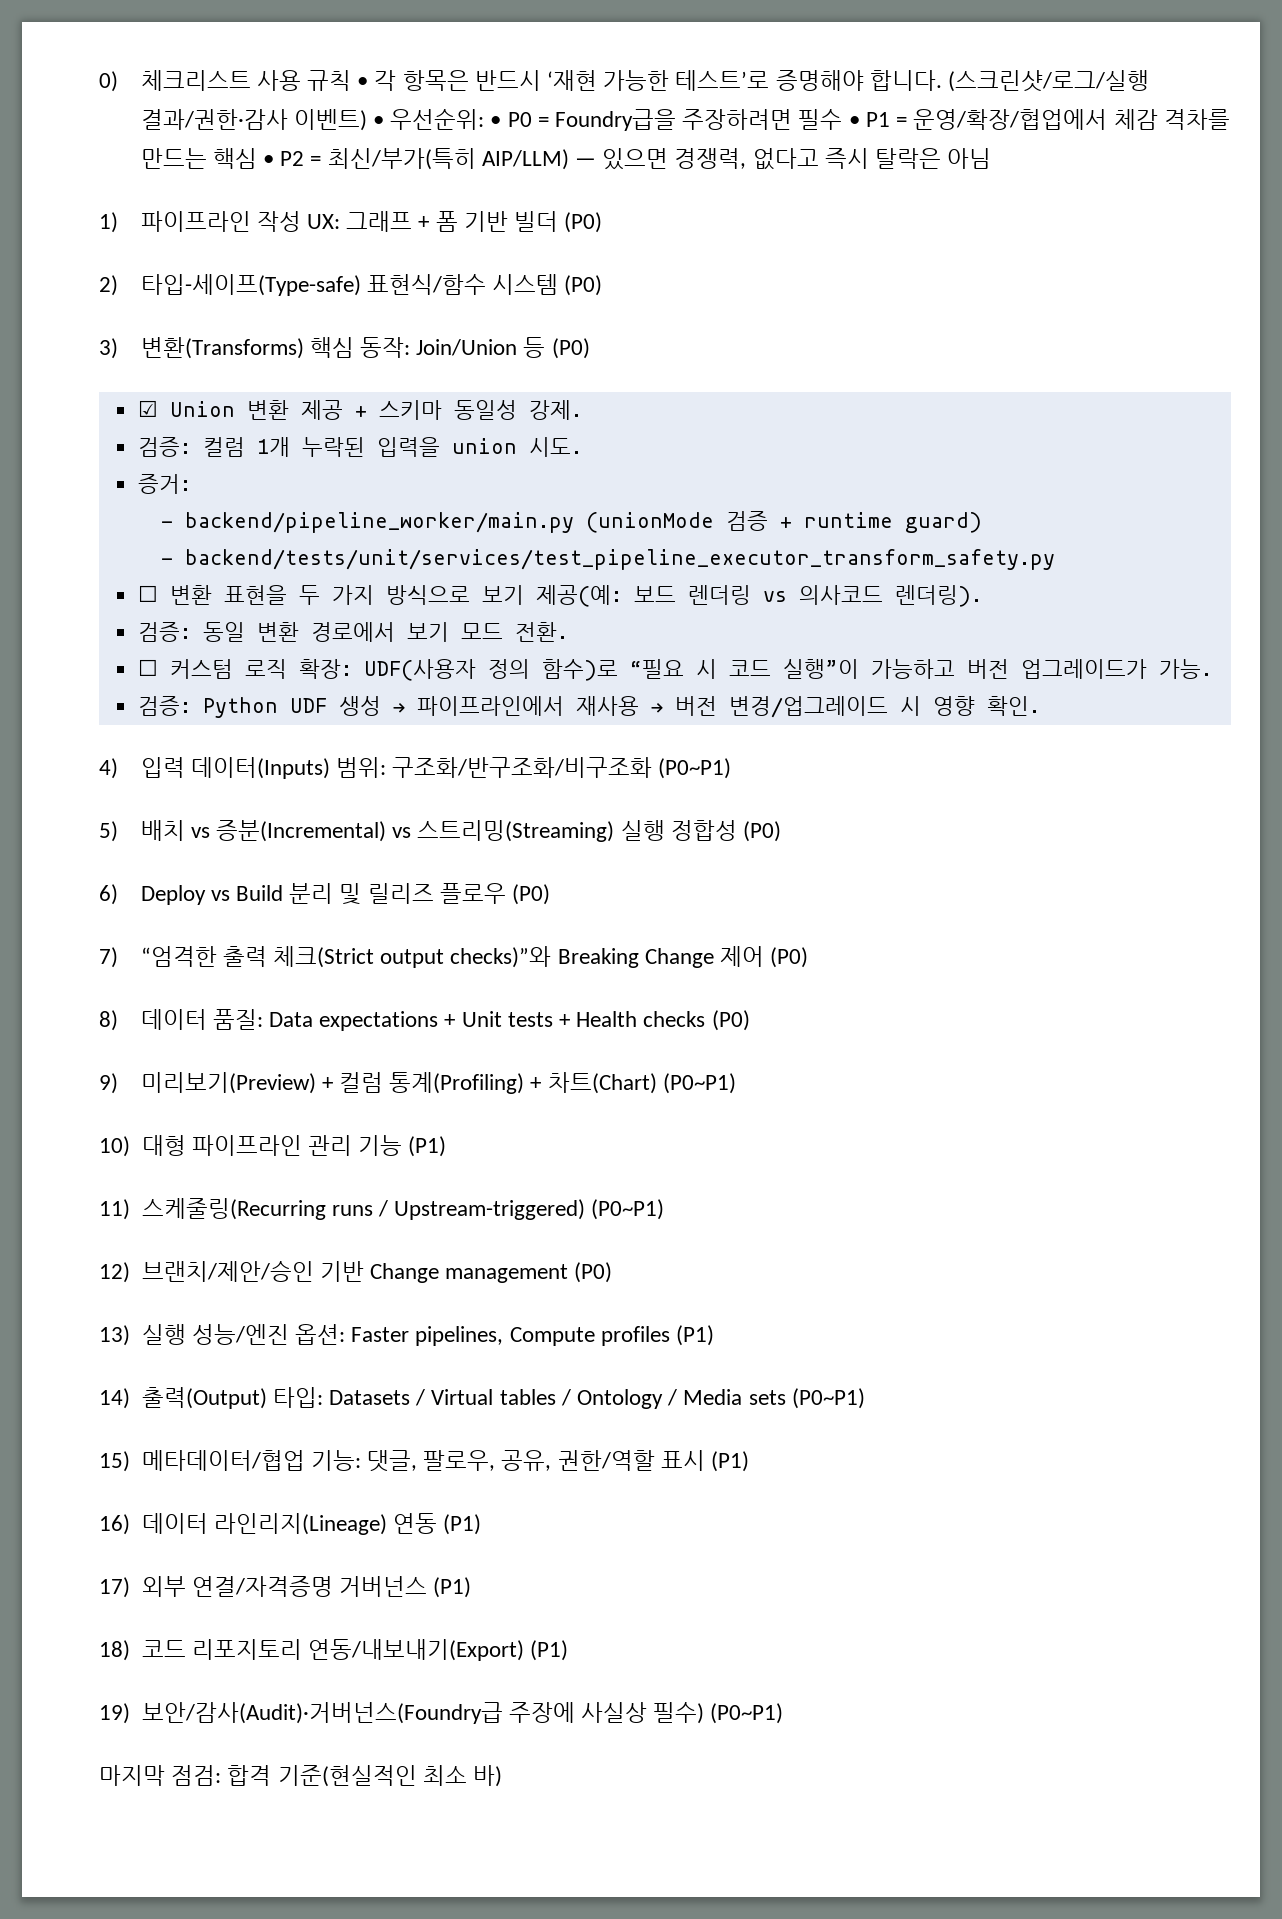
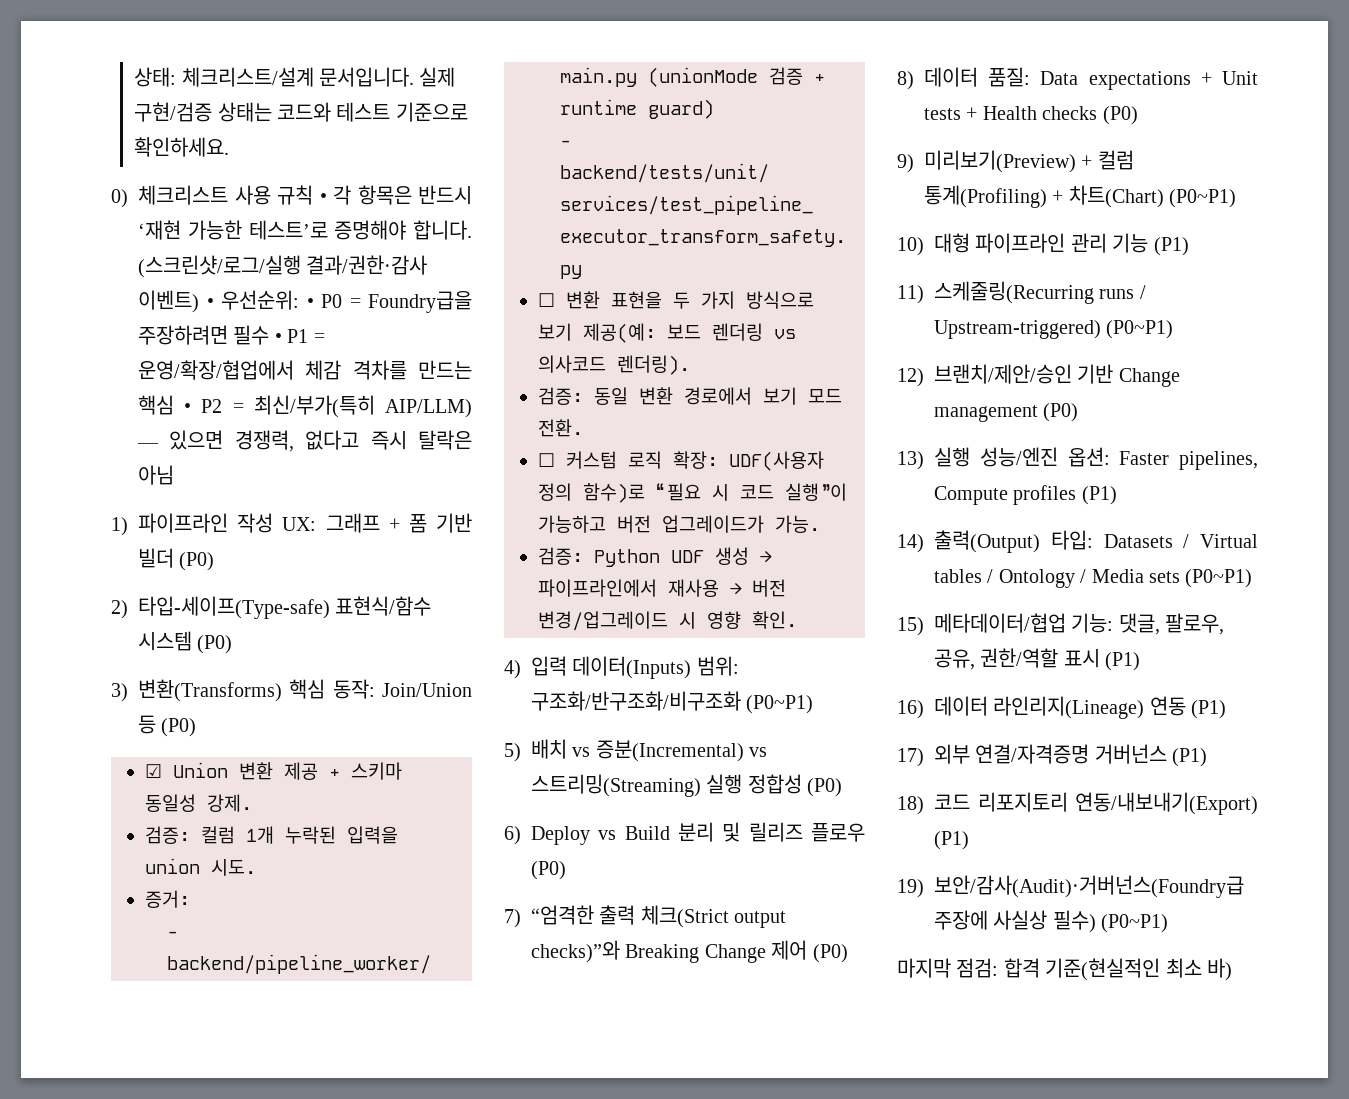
+ 상태: 체크리스트/설계 문서입니다. 실제 구현/검증 상태는 코드와 테스트 기준으로 확인하세요.

